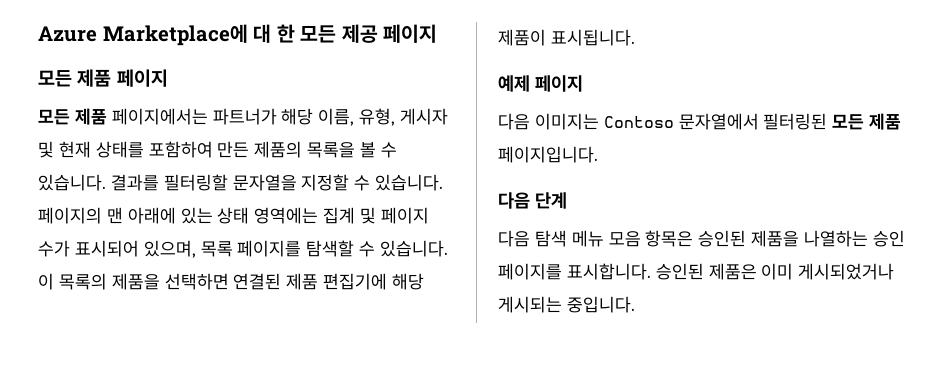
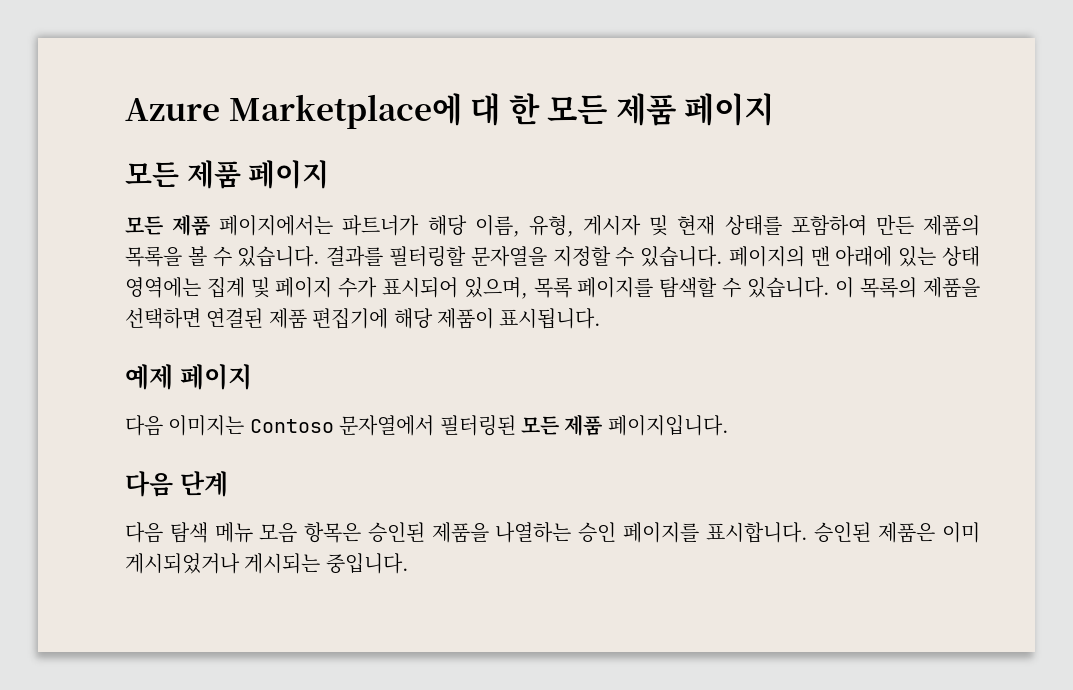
- Azure Marketplace에 대 한 모든 제공 페이지
+ Azure Marketplace에 대 한 모든 제품 페이지

